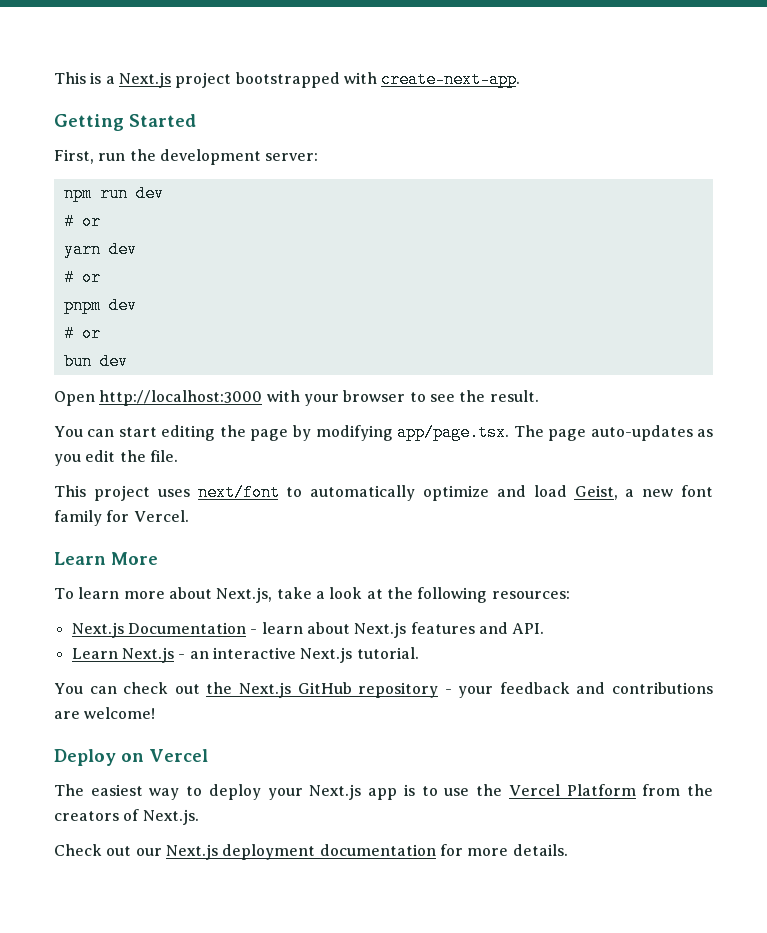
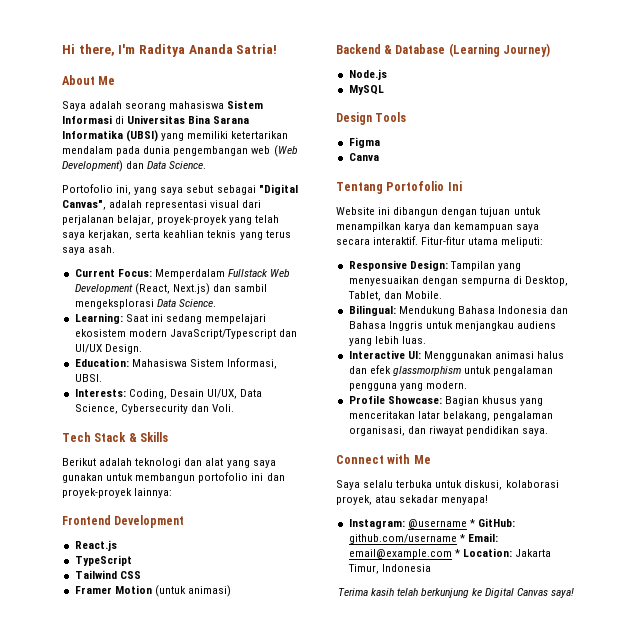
- This is a Next.js project bootstrapped with create-next-app.
- Getting Started
- First, run the development server:
- npm run dev
- # or
- yarn dev
- # or
- pnpm dev
- # or
- bun dev
- Open http://localhost:3000 with your browser to see the result.
- You can start editing the page by modifying app/page.tsx. The page auto-updates as you edit the file.
- This project uses next/font to automatically optimize and load Geist, a new font family for Vercel.
- Learn More
- To learn more about Next.js, take a look at the following resources:
- Next.js Documentation - learn about Next.js features and API.
- Learn Next.js - an interactive Next.js tutorial.
- You can check out the Next.js GitHub repository - your feedback and contributions are welcome!
- Deploy on Vercel
- The easiest way to deploy your Next.js app is to use the Vercel Platform from the creators of Next.js.
- Check out our Next.js deployment documentation for more details.
+ Hi there, I'm Raditya Ananda Satria!
+ About Me
+ Saya adalah seorang mahasiswa Sistem Informasi di Universitas Bina Sarana Informatika (UBSI) yang memiliki ketertarikan mendalam pada dunia pengembangan web (Web Development) dan Data Science.
+ Portofolio ini, yang saya sebut sebagai "Digital Canvas", adalah representasi visual dari perjalanan belajar, proyek-proyek yang telah saya kerjakan, serta keahlian teknis yang terus saya asah.
+ Current Focus: Memperdalam Fullstack Web Development (React, Next.js) dan sambil mengeksplorasi Data Science.
+ Learning: Saat ini sedang mempelajari ekosistem modern JavaScript/Typescript dan UI/UX Design.
+ Education: Mahasiswa Sistem Informasi, UBSI.
+ Interests: Coding, Desain UI/UX, Data Science, Cybersecurity dan Voli.
+ Tech Stack & Skills
+ Berikut adalah teknologi dan alat yang saya gunakan untuk membangun portofolio ini dan proyek-proyek lainnya:
+ Frontend Development
+ React.js
+ TypeScript
+ Tailwind CSS
+ Framer Motion (untuk animasi)
+ Backend & Database (Learning Journey)
+ Node.js
+ MySQL
+ Design Tools
+ Figma
+ Canva
+ Tentang Portofolio Ini
+ Website ini dibangun dengan tujuan untuk menampilkan karya dan kemampuan saya secara interaktif. Fitur-fitur utama meliputi:
+ Responsive Design: Tampilan yang menyesuaikan dengan sempurna di Desktop, Tablet, dan Mobile.
+ Bilingual: Mendukung Bahasa Indonesia dan Bahasa Inggris untuk menjangkau audiens yang lebih luas.
+ Interactive UI: Menggunakan animasi halus dan efek glassmorphism untuk pengalaman pengguna yang modern.
+ Profile Showcase: Bagian khusus yang menceritakan latar belakang, pengalaman organisasi, dan riwayat pendidikan saya.
+ Connect with Me
+ Saya selalu terbuka untuk diskusi, kolaborasi proyek, atau sekadar menyapa!
+ Instagram: @username * GitHub: github.com/username * Email: email@example.com * Location: Jakarta Timur, Indonesia
+ Terima kasih telah berkunjung ke Digital Canvas saya!

